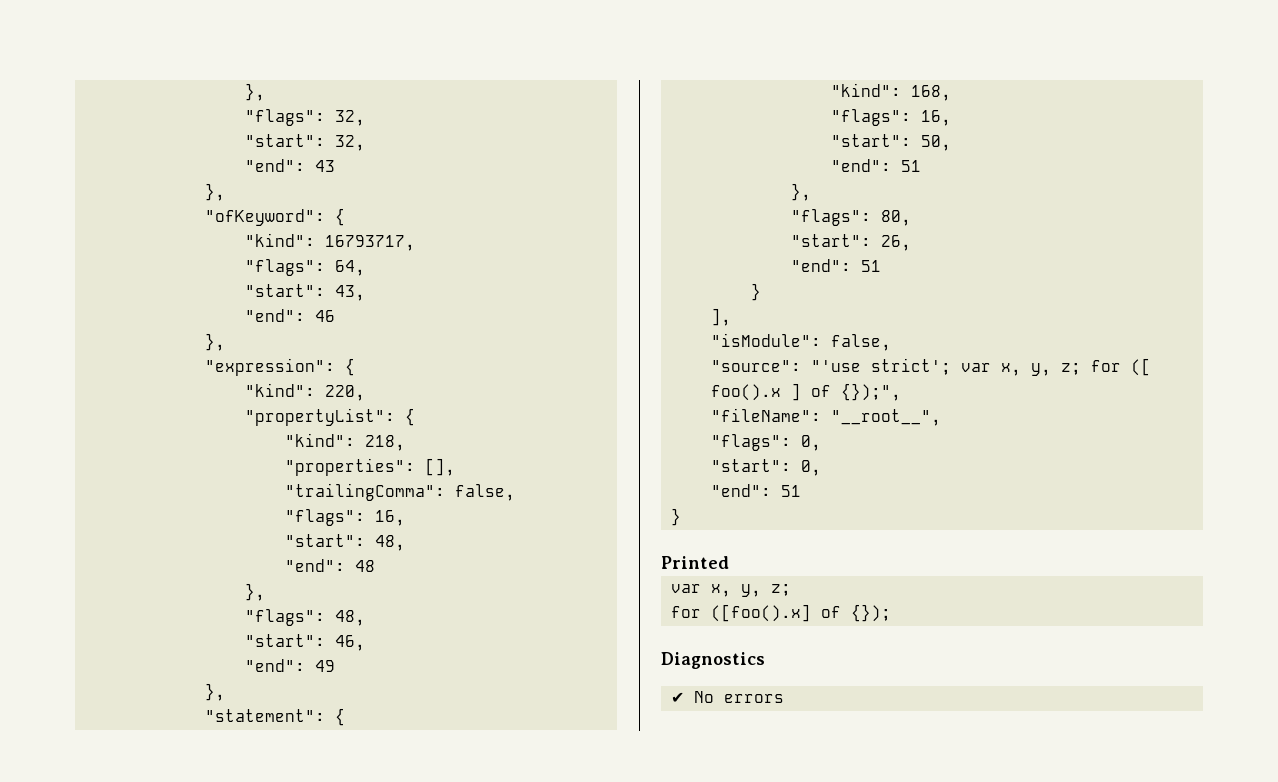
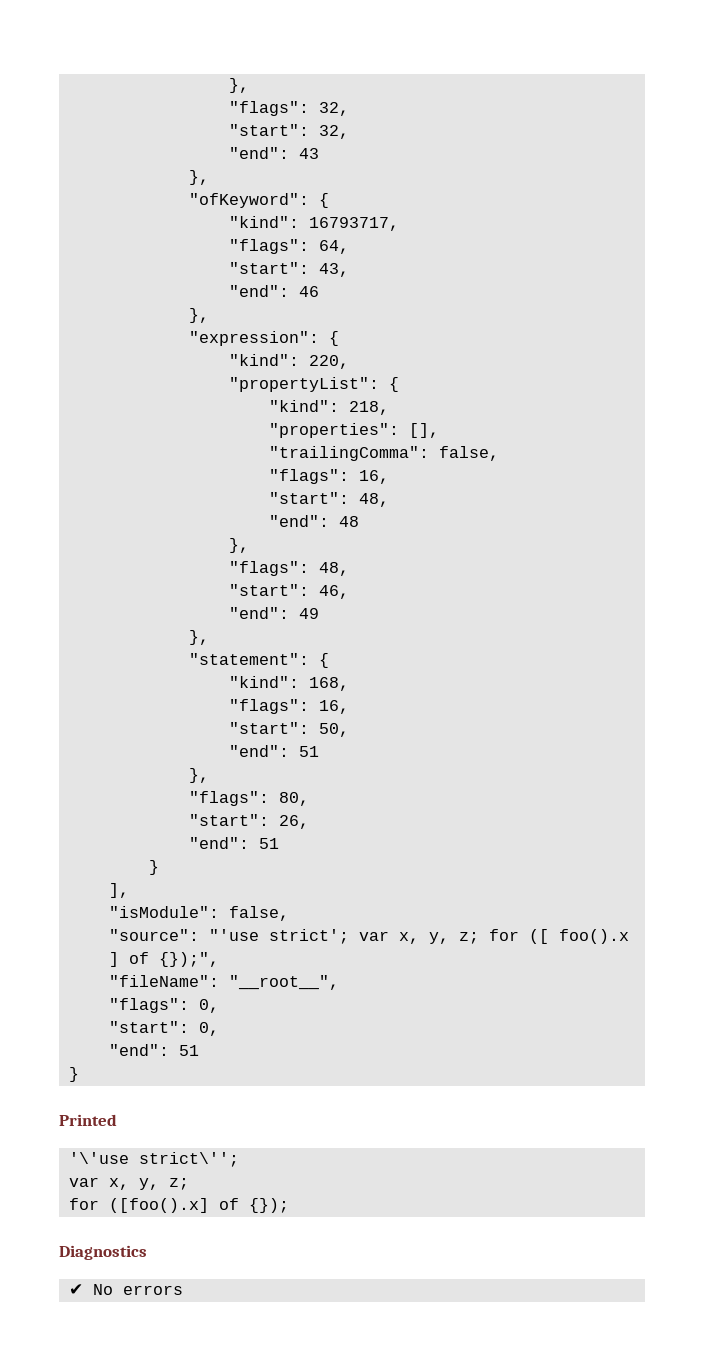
+ '\'use strict\'';

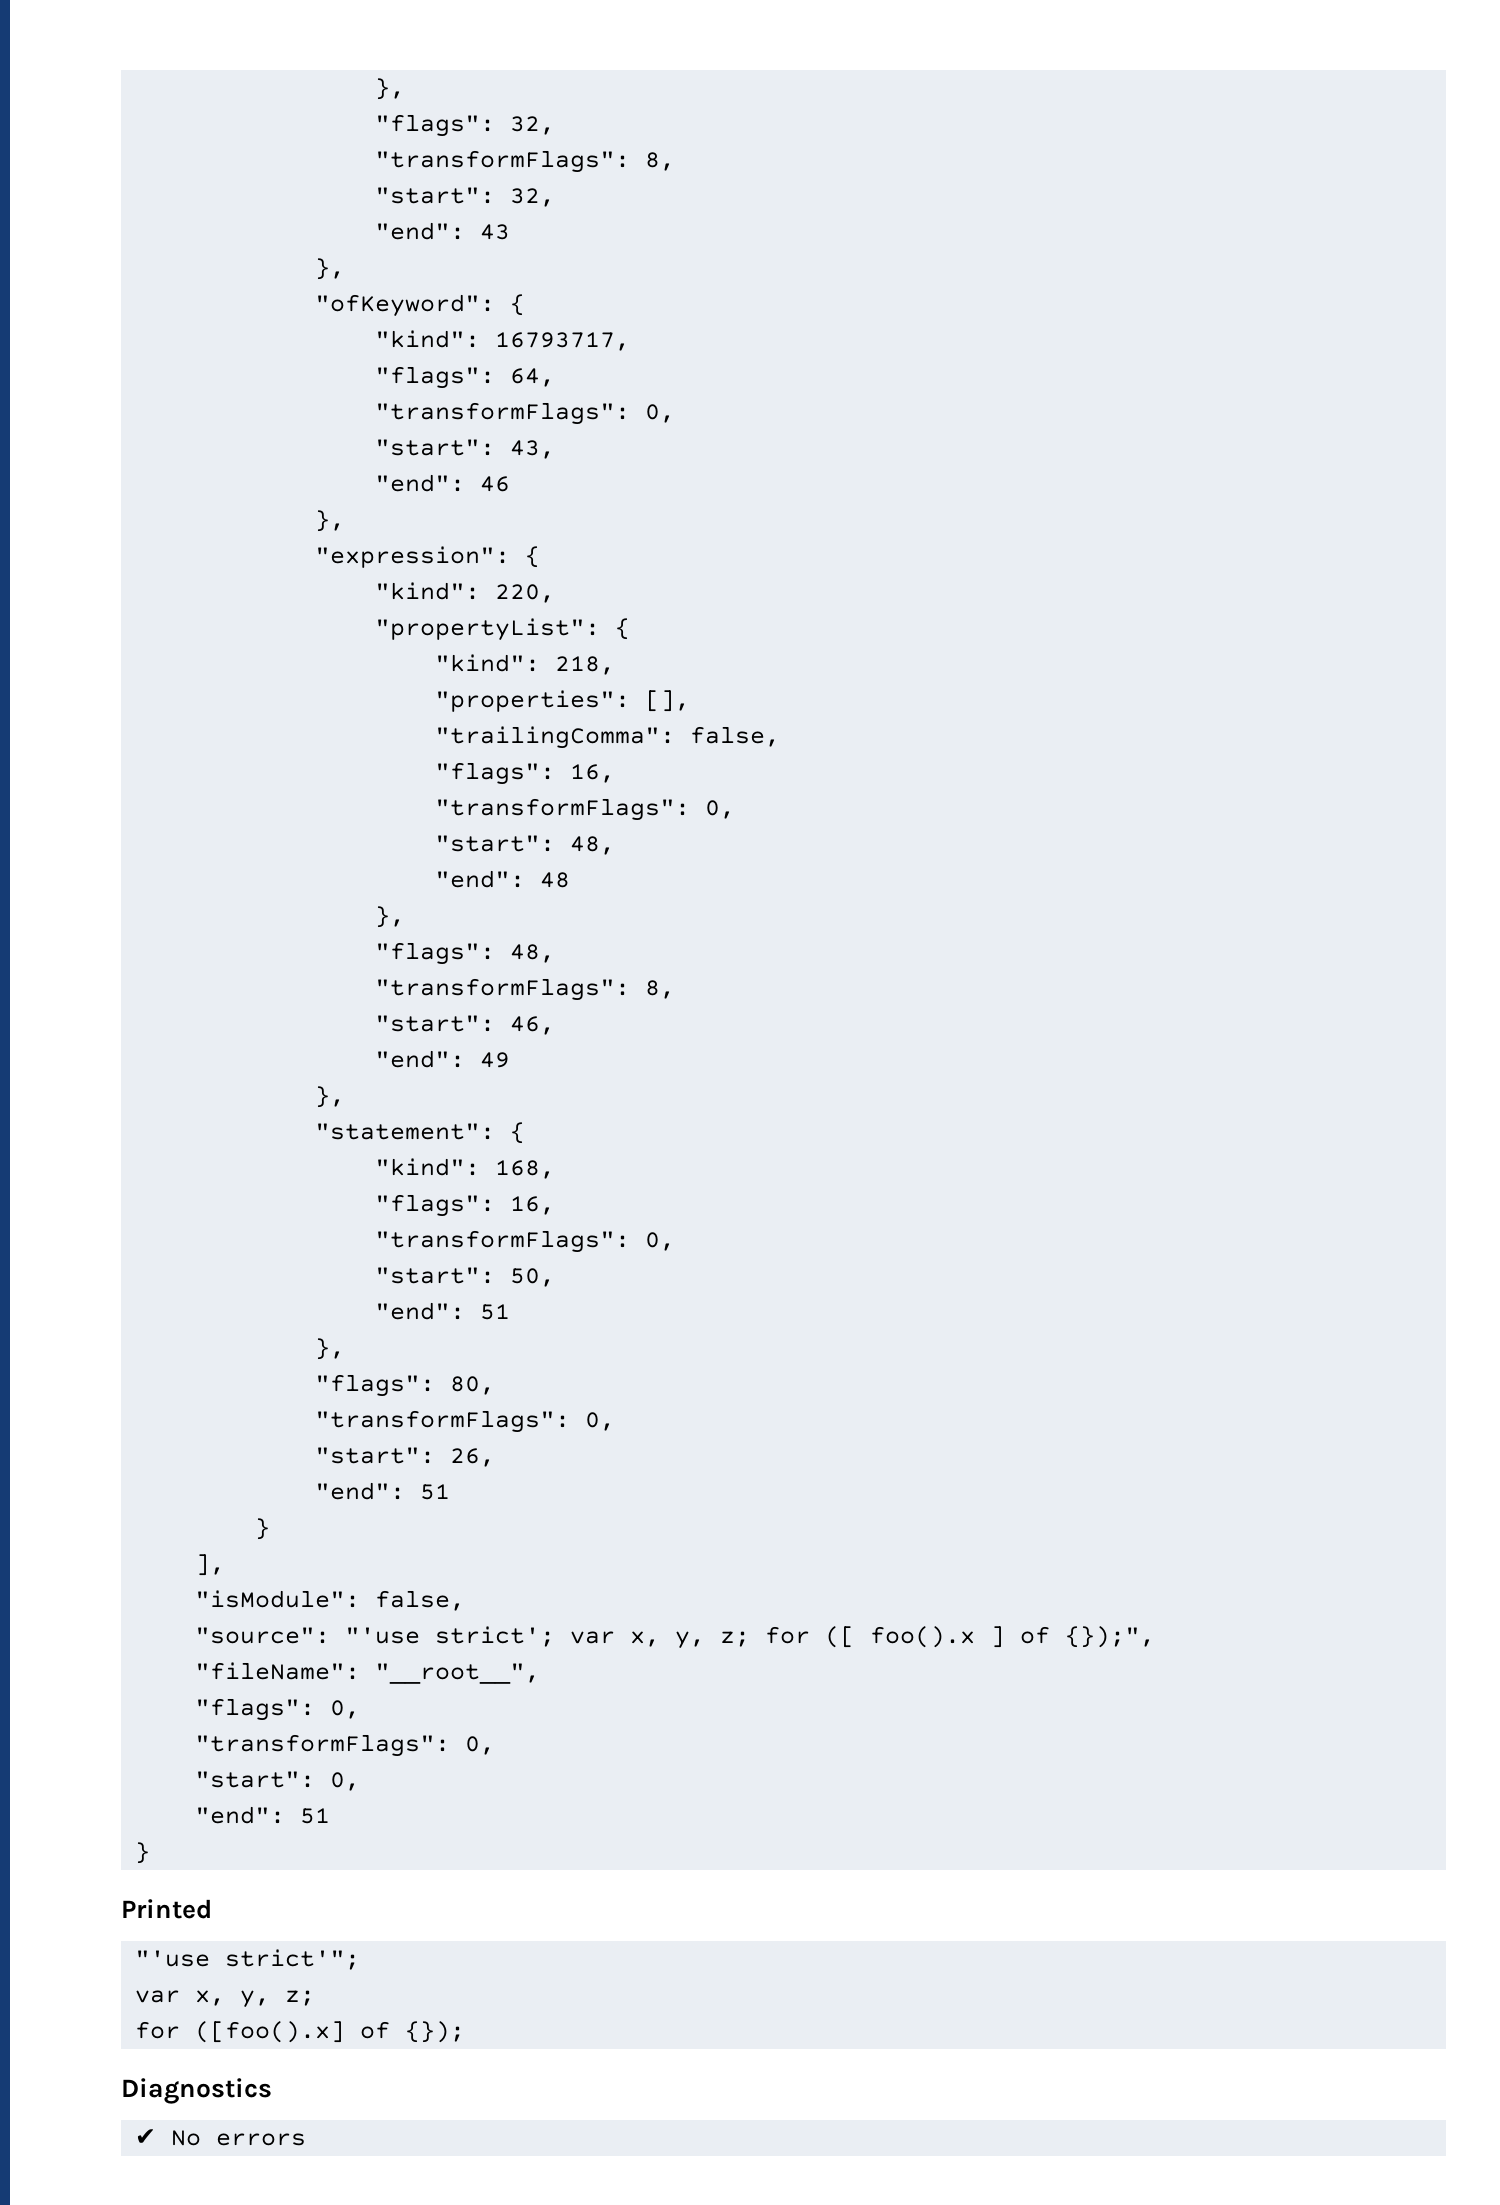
  "flags": 32,
+ "transformFlags": 8,
  "flags": 64,
+ "transformFlags": 0,
  "trailingComma": false,
  "flags": 16,
+ "transformFlags": 0,
  "flags": 48,
+ "transformFlags": 8,
  "kind": 168,
  "flags": 16,
+ "transformFlags": 0,
  "flags": 80,
+ "transformFlags": 0,
  "flags": 0,
+ "transformFlags": 0,
- '\'use strict\'';
+ "'use strict'";

